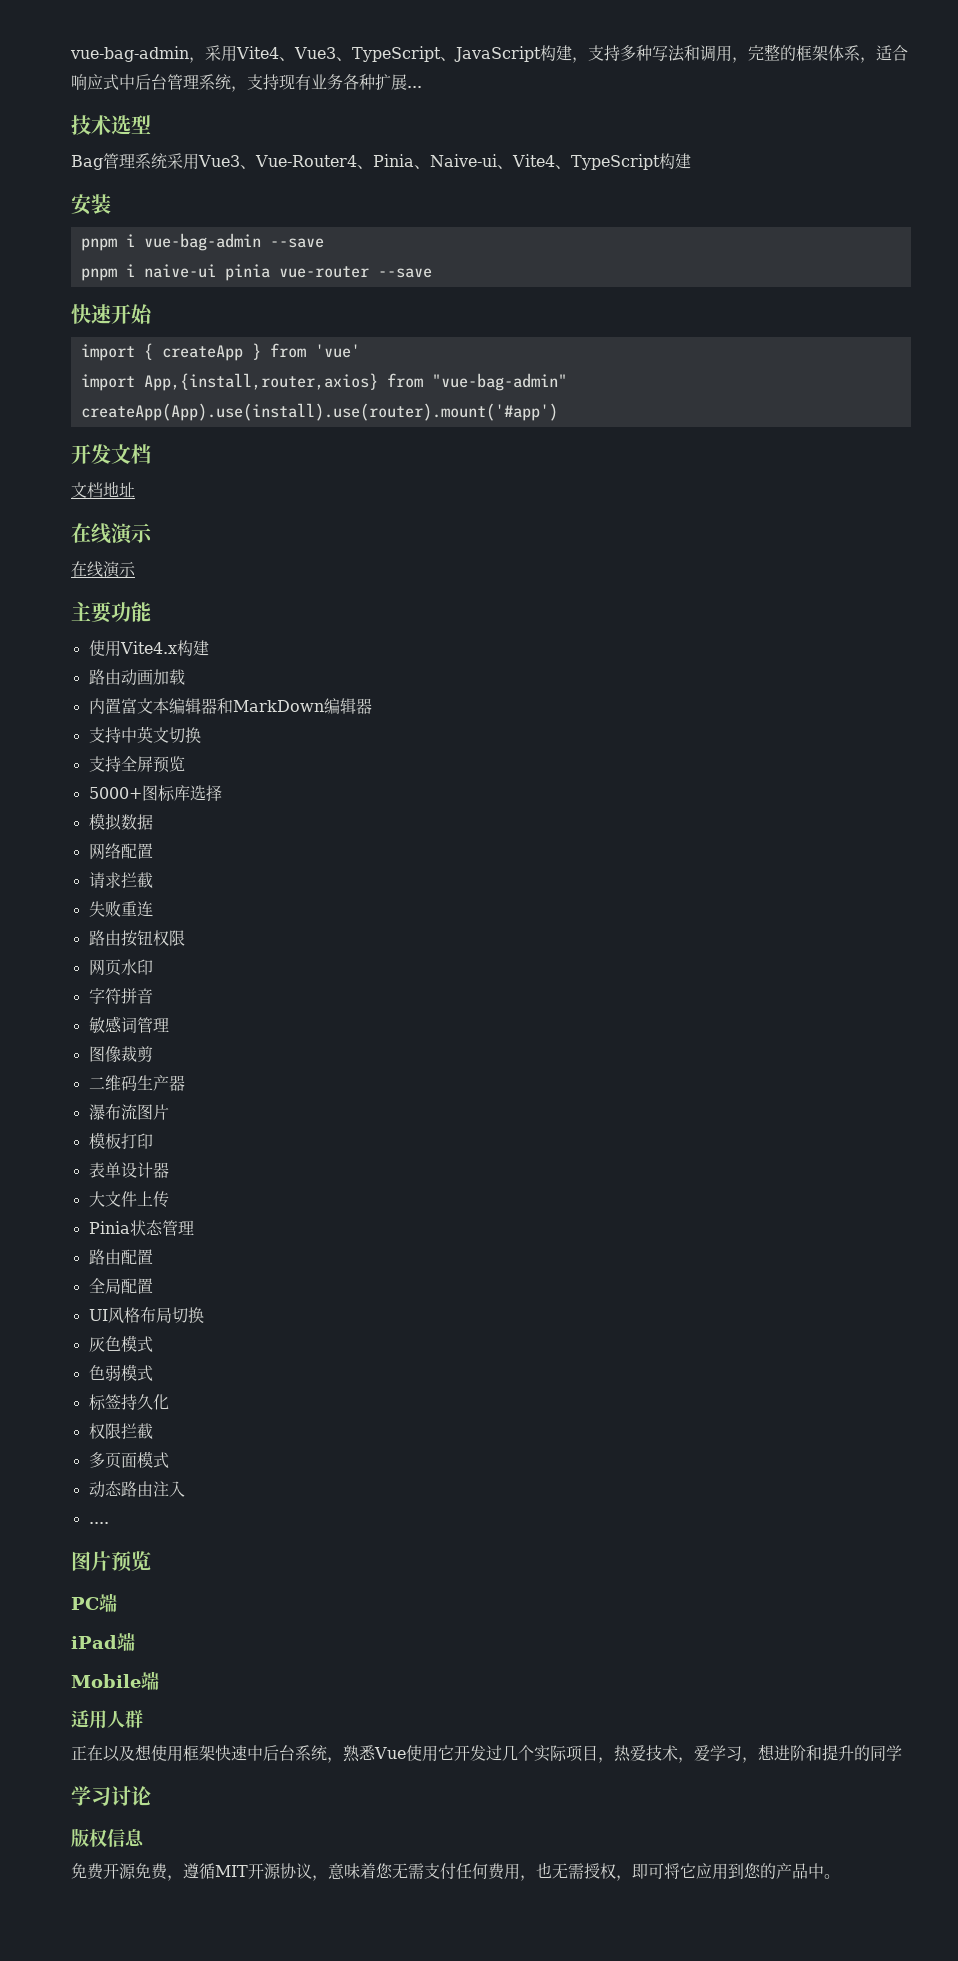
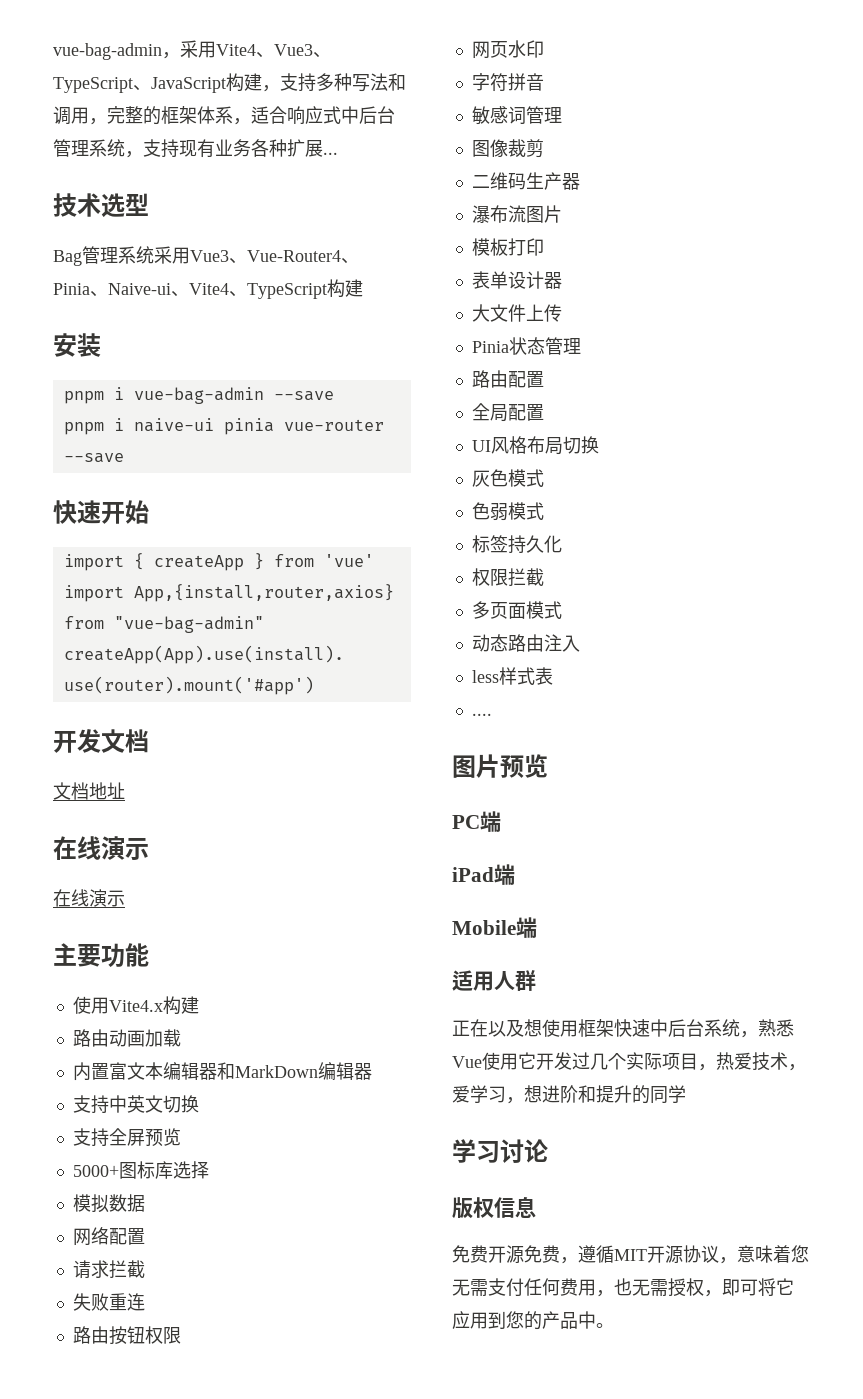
+ less样式表

